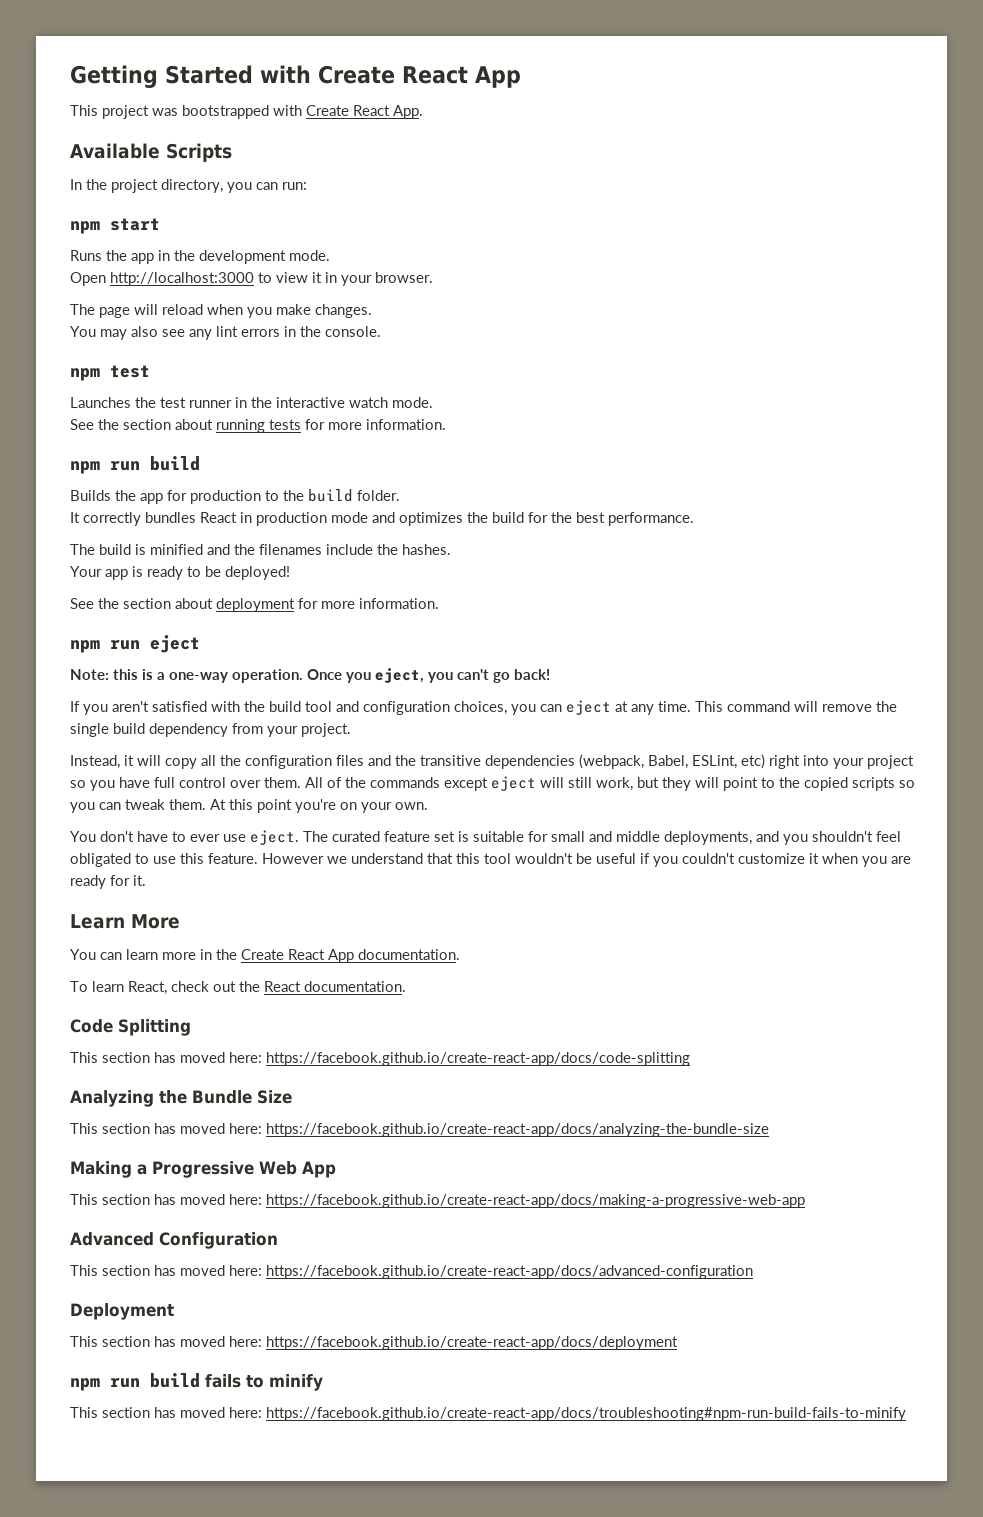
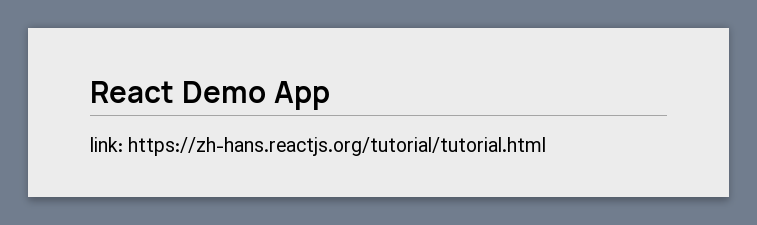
- Getting Started with Create React App
- This project was bootstrapped with Create React App.
- Available Scripts
- In the project directory, you can run:
- npm start
- Runs the app in the development mode.
- Open http://localhost:3000 to view it in your browser.
- The page will reload when you make changes.
- You may also see any lint errors in the console.
- npm test
- Launches the test runner in the interactive watch mode.
- See the section about running tests for more information.
- npm run build
- Builds the app for production to the build folder.
- It correctly bundles React in production mode and optimizes the build for the best performance.
- The build is minified and the filenames include the hashes.
- Your app is ready to be deployed!
- See the section about deployment for more information.
- npm run eject
- Note: this is a one-way operation. Once you eject, you can't go back!
- If you aren't satisfied with the build tool and configuration choices, you can eject at any time. This command will remove the single build dependency from your project.
- Instead, it will copy all the configuration files and the transitive dependencies (webpack, Babel, ESLint, etc) right into your project so you have full control over them. All of the commands except eject will still work, but they will point to the copied scripts so you can tweak them. At this point you're on your own.
- You don't have to ever use eject. The curated feature set is suitable for small and middle deployments, and you shouldn't feel obligated to use this feature. However we understand that this tool wouldn't be useful if you couldn't customize it when you are ready for it.
- Learn More
- You can learn more in the Create React App documentation.
- To learn React, check out the React documentation.
- Code Splitting
- This section has moved here: https://facebook.github.io/create-react-app/docs/code-splitting
- Analyzing the Bundle Size
- This section has moved here: https://facebook.github.io/create-react-app/docs/analyzing-the-bundle-size
- Making a Progressive Web App
- This section has moved here: https://facebook.github.io/create-react-app/docs/making-a-progressive-web-app
- Advanced Configuration
- This section has moved here: https://facebook.github.io/create-react-app/docs/advanced-configuration
- Deployment
- This section has moved here: https://facebook.github.io/create-react-app/docs/deployment
- npm run build fails to minify
- This section has moved here: https://facebook.github.io/create-react-app/docs/troubleshooting#npm-run-build-fails-to-minify
+ React Demo App
+ link: https://zh-hans.reactjs.org/tutorial/tutorial.html

